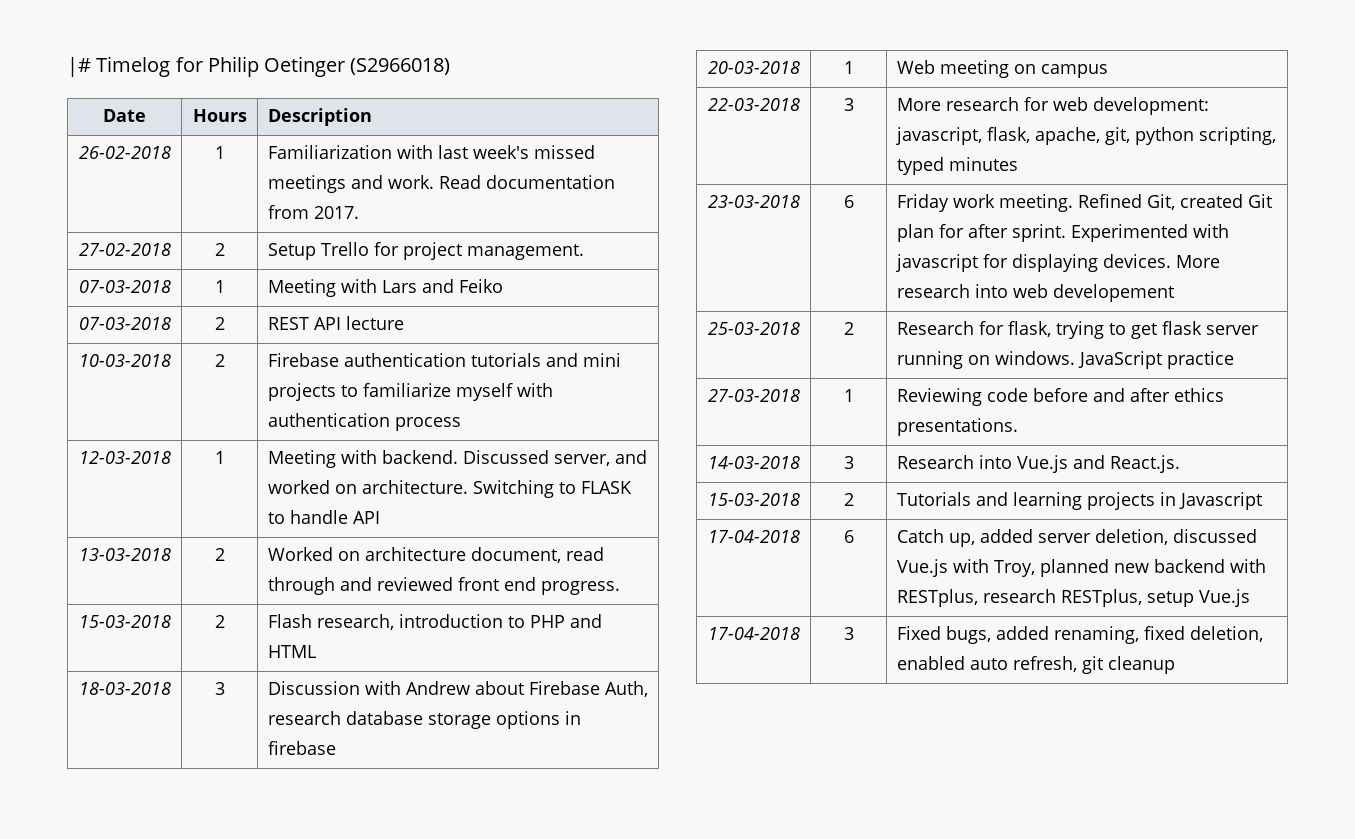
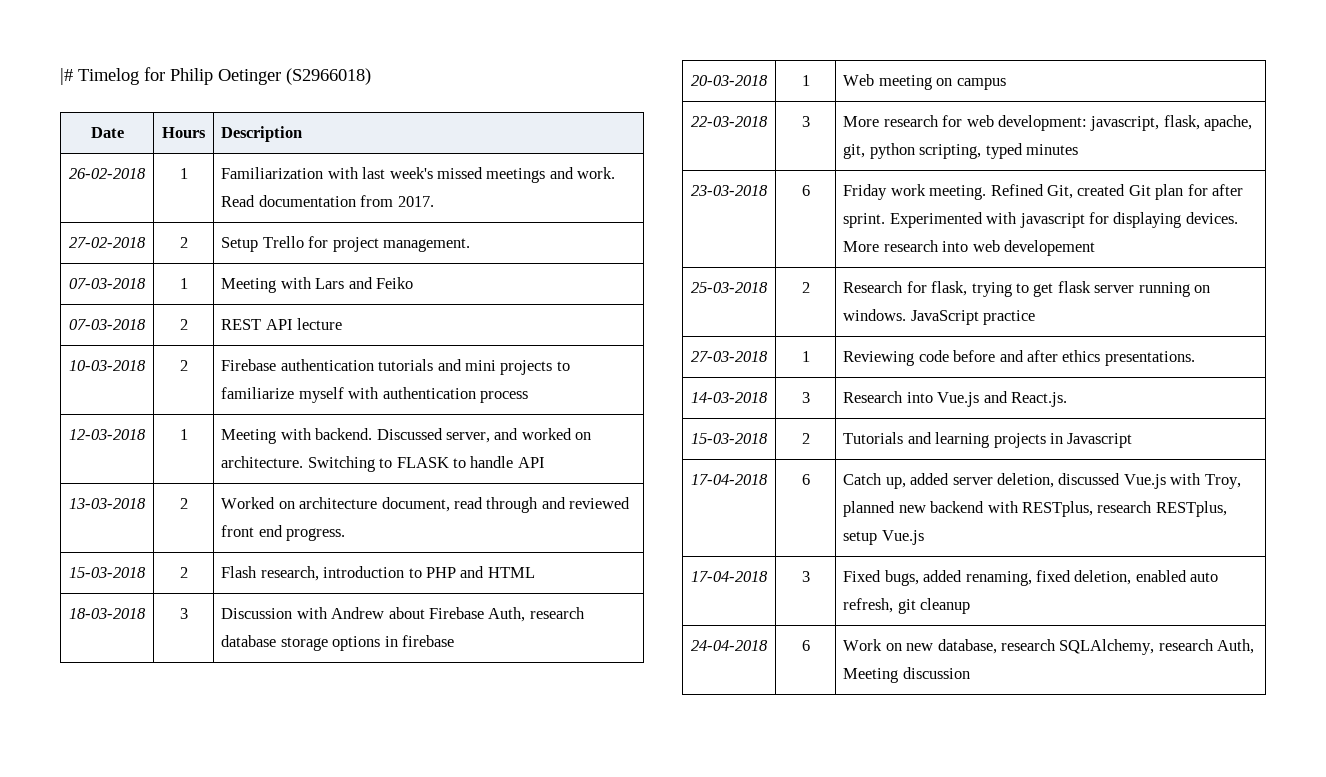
+ 24-04-2018 | 6 | Work on new database, research SQLAlchemy, research Auth, Meeting discussion

